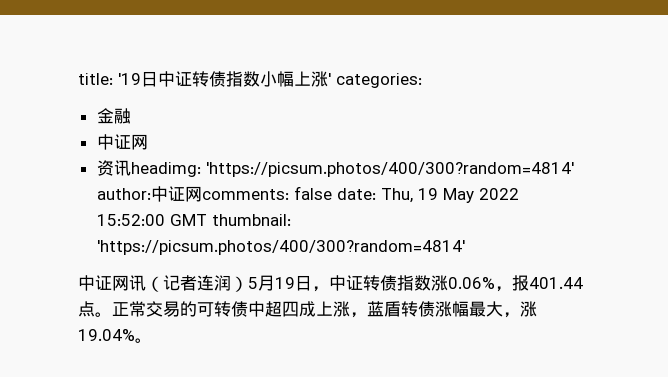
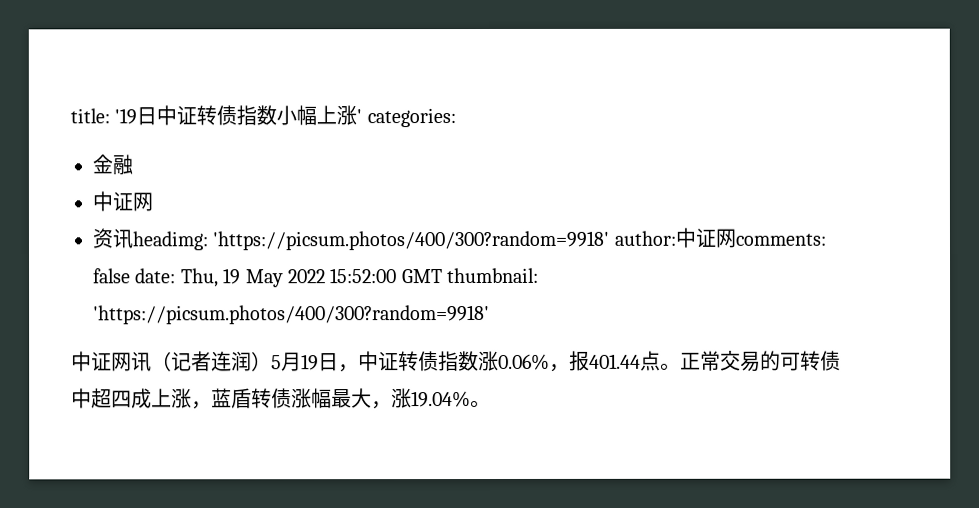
- 资讯headimg: 'https://picsum.photos/400/300?random=4814' author:中证网comments: false date: Thu, 19 May 2022 15:52:00 GMT thumbnail: 'https://picsum.photos/400/300?random=4814'
+ 资讯headimg: 'https://picsum.photos/400/300?random=9918' author:中证网comments: false date: Thu, 19 May 2022 15:52:00 GMT thumbnail: 'https://picsum.photos/400/300?random=9918'

